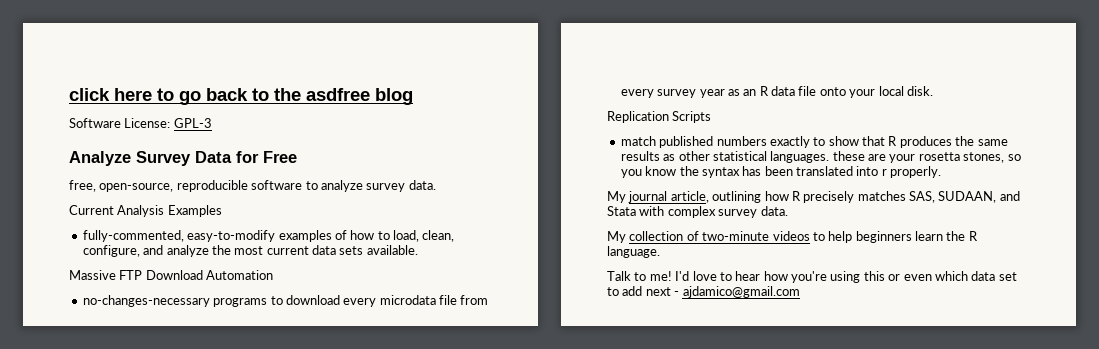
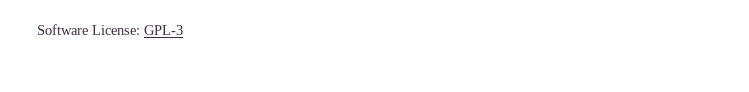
- click here to go back to the asdfree blog
  Software License: GPL-3
- Analyze Survey Data for Free
- free, open-source, reproducible software to analyze survey data.
- Current Analysis Examples
- fully-commented, easy-to-modify examples of how to load, clean, configure, and analyze the most current data sets available.
- Massive FTP Download Automation
- no-changes-necessary programs to download every microdata file from every survey year as an R data file onto your local disk.
- Replication Scripts
- match published numbers exactly to show that R produces the same results as other statistical languages. these are your rosetta stones, so you know the syntax has been translated into r properly.
- My journal article, outlining how R precisely matches SAS, SUDAAN, and Stata with complex survey data.
- My collection of two-minute videos to help beginners learn the R language.
- Talk to me! I'd love to hear how you're using this or even which data set to add next - ajdamico@gmail.com

